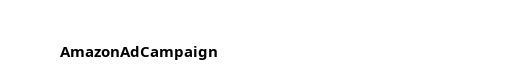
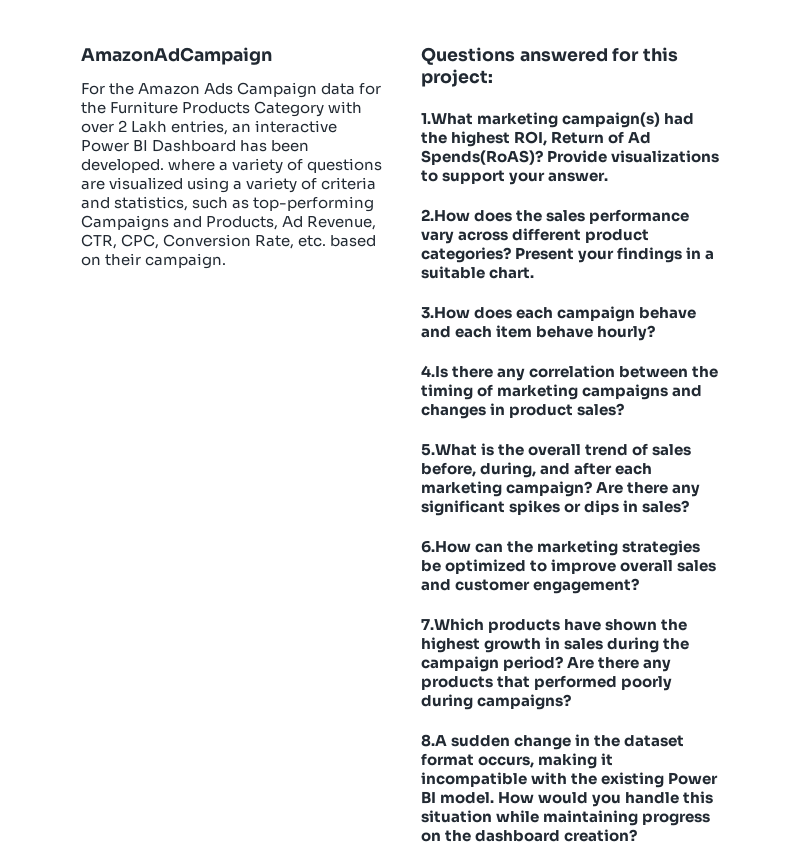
+ For the Amazon Ads Campaign data for the Furniture Products Category with over 2 Lakh entries, an interactive Power BI Dashboard has been developed. where a variety of questions are visualized using a variety of criteria and statistics, such as top-performing Campaigns and Products, Ad Revenue, CTR, CPC, Conversion Rate, etc. based on their campaign.
+ Questions answered for this project:
+ 1.What marketing campaign(s) had the highest ROI, Return of Ad Spends(RoAS)? Provide visualizations to support your answer.
+ 2.How does the sales performance vary across different product categories? Present your findings in a suitable chart.
+ 3.How does each campaign behave and each item behave hourly?
+ 4.Is there any correlation between the timing of marketing campaigns and changes in product sales?
+ 5.What is the overall trend of sales before, during, and after each marketing campaign? Are there any significant spikes or dips in sales?
+ 6.How can the marketing strategies be optimized to improve overall sales and customer engagement?
+ 7.Which products have shown the highest growth in sales during the campaign period? Are there any products that performed poorly during campaigns?
+ 8.A sudden change in the dataset format occurs, making it incompatible with the existing Power BI model. How would you handle this situation while maintaining progress on the dashboard creation?

